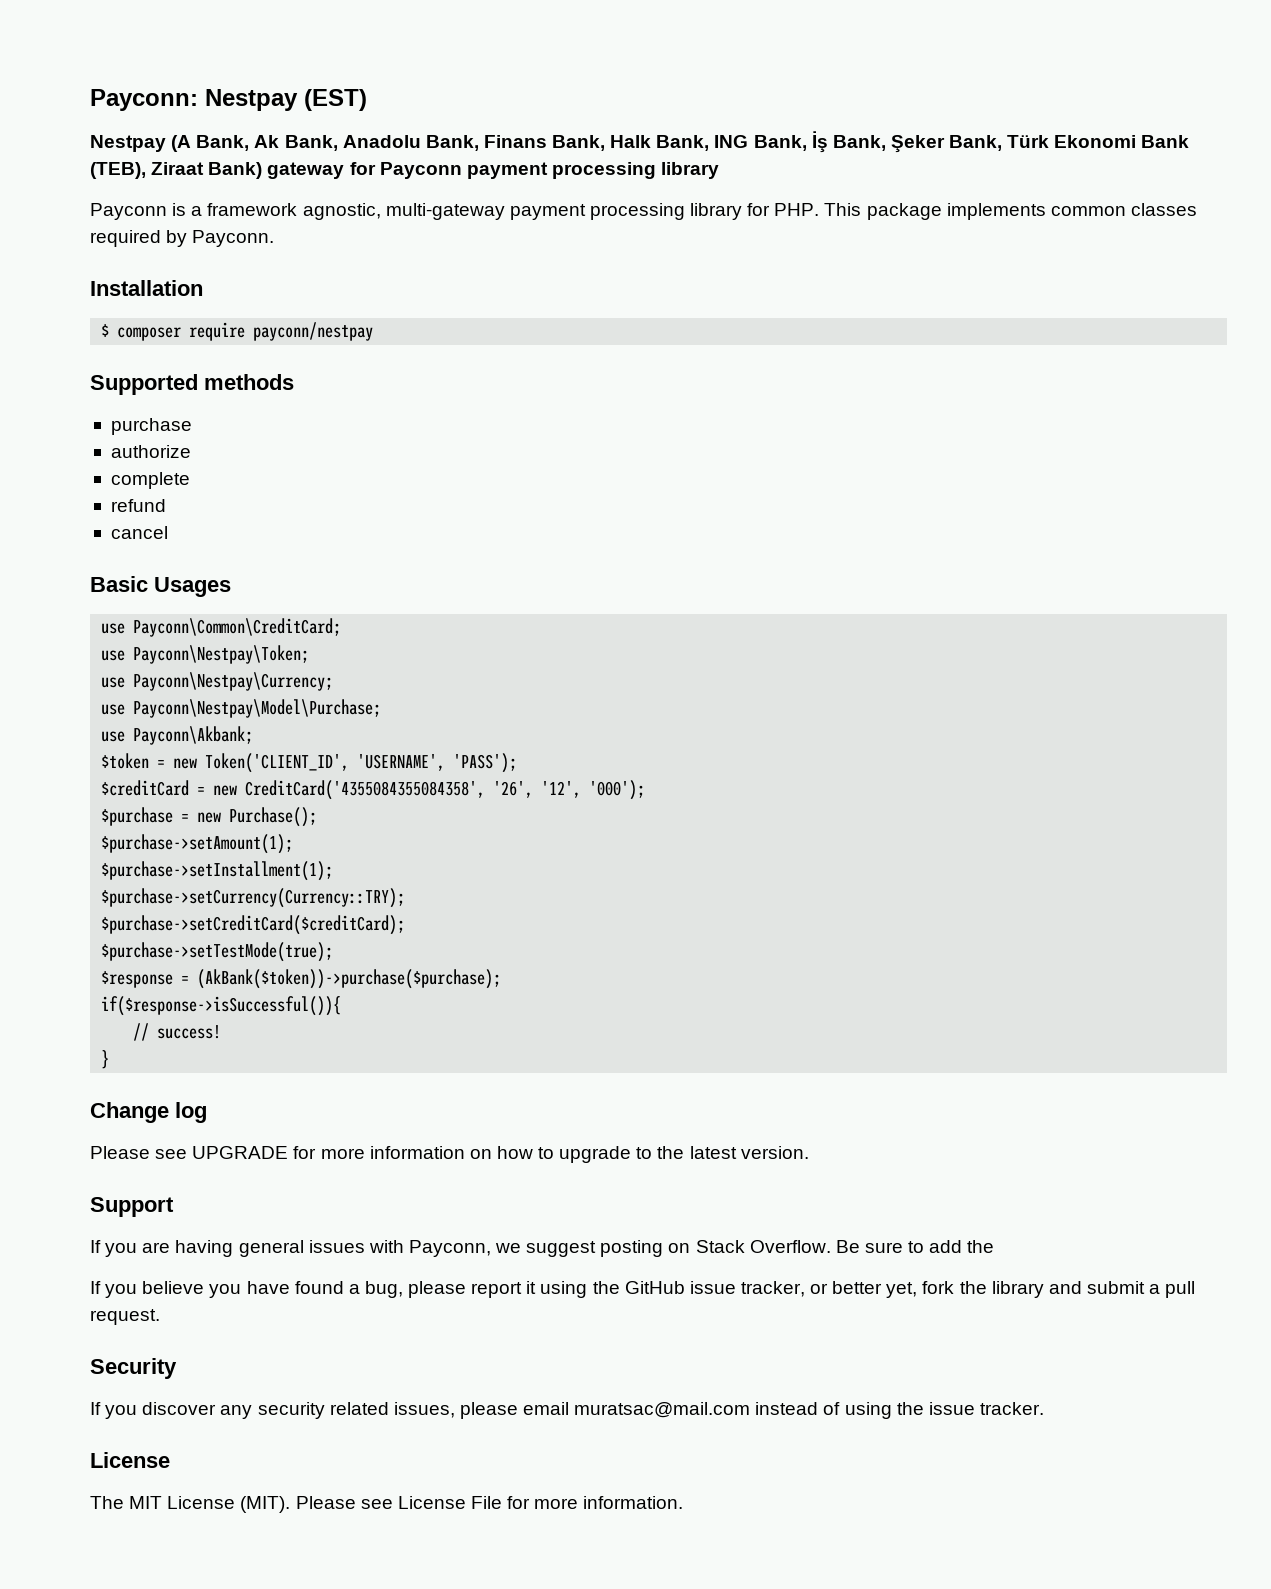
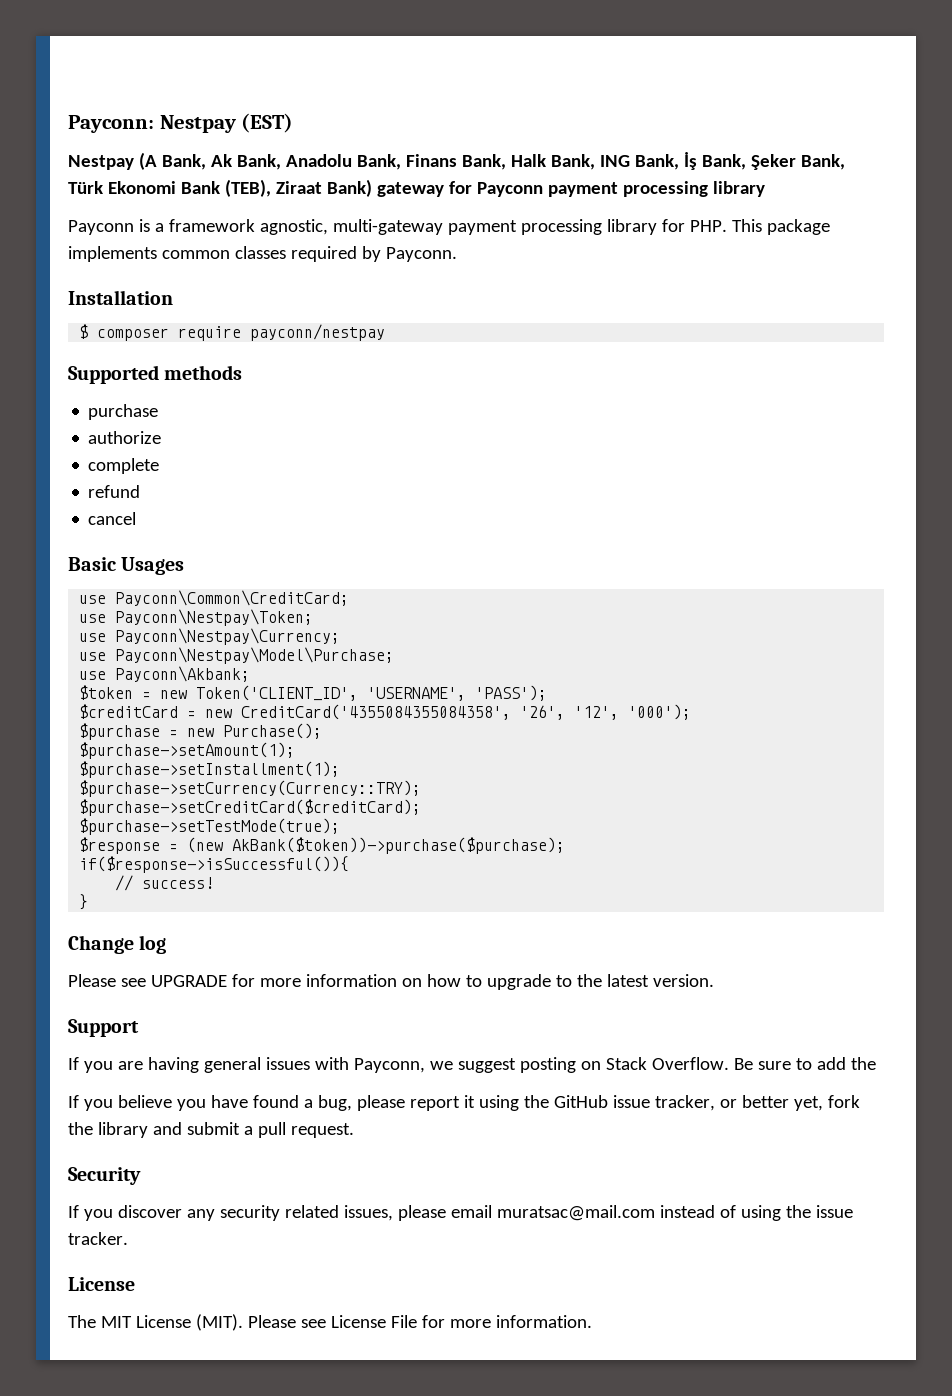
- $response = (AkBank($token))->purchase($purchase);
+ $response = (new AkBank($token))->purchase($purchase);

